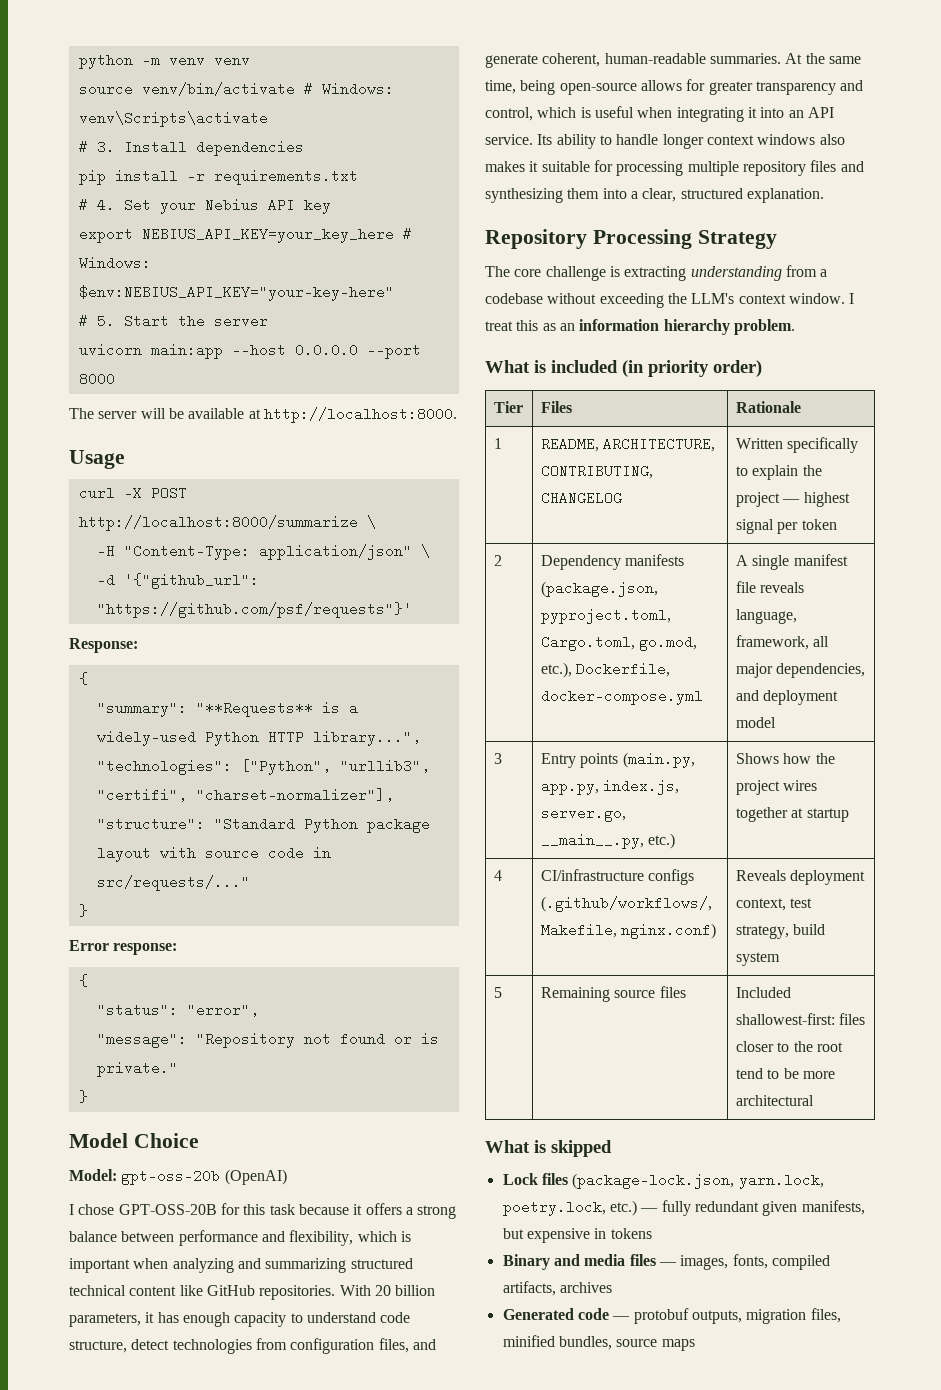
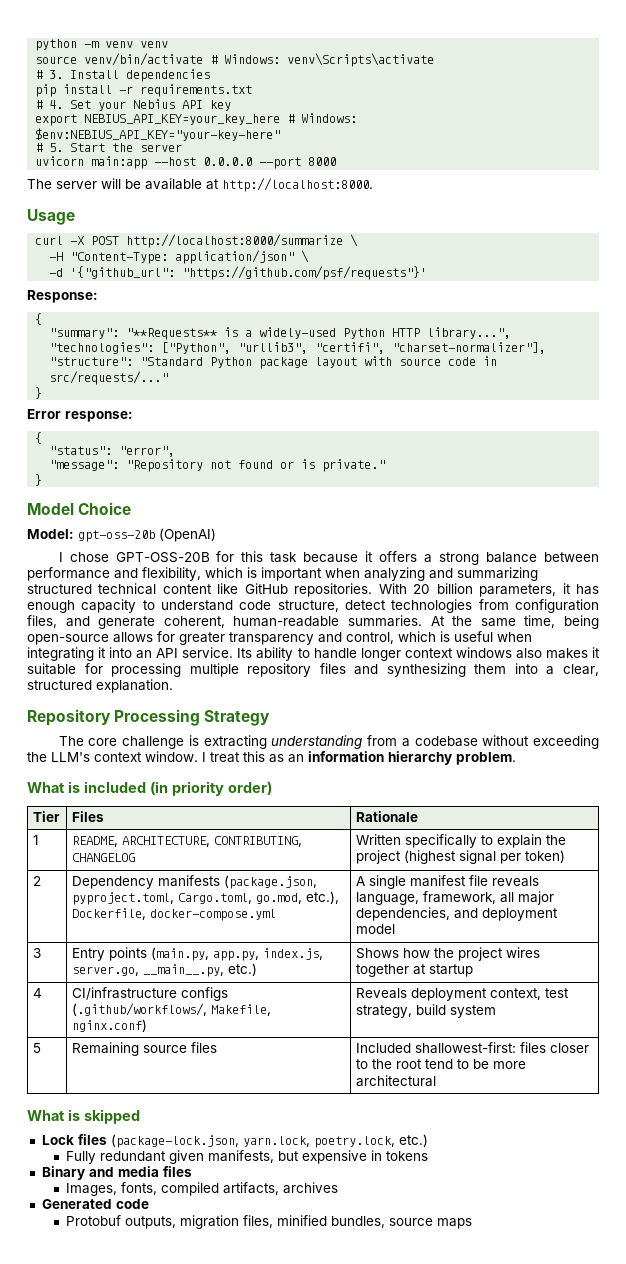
- 1 | README, ARCHITECTURE, CONTRIBUTING, CHANGELOG | Written specifically to explain the project — highest signal per token
+ 1 | README, ARCHITECTURE, CONTRIBUTING, CHANGELOG | Written specifically to explain the project (highest signal per token)
- Lock files (package-lock.json, yarn.lock, poetry.lock, etc.) — fully redundant given manifests, but expensive in tokens
+ Lock files (package-lock.json, yarn.lock, poetry.lock, etc.)
+ Fully redundant given manifests, but expensive in tokens
- Binary and media files — images, fonts, compiled artifacts, archives
+ Binary and media files
+ Images, fonts, compiled artifacts, archives
- Generated code — protobuf outputs, migration files, minified bundles, source maps
+ Generated code
+ Protobuf outputs, migration files, minified bundles, source maps

